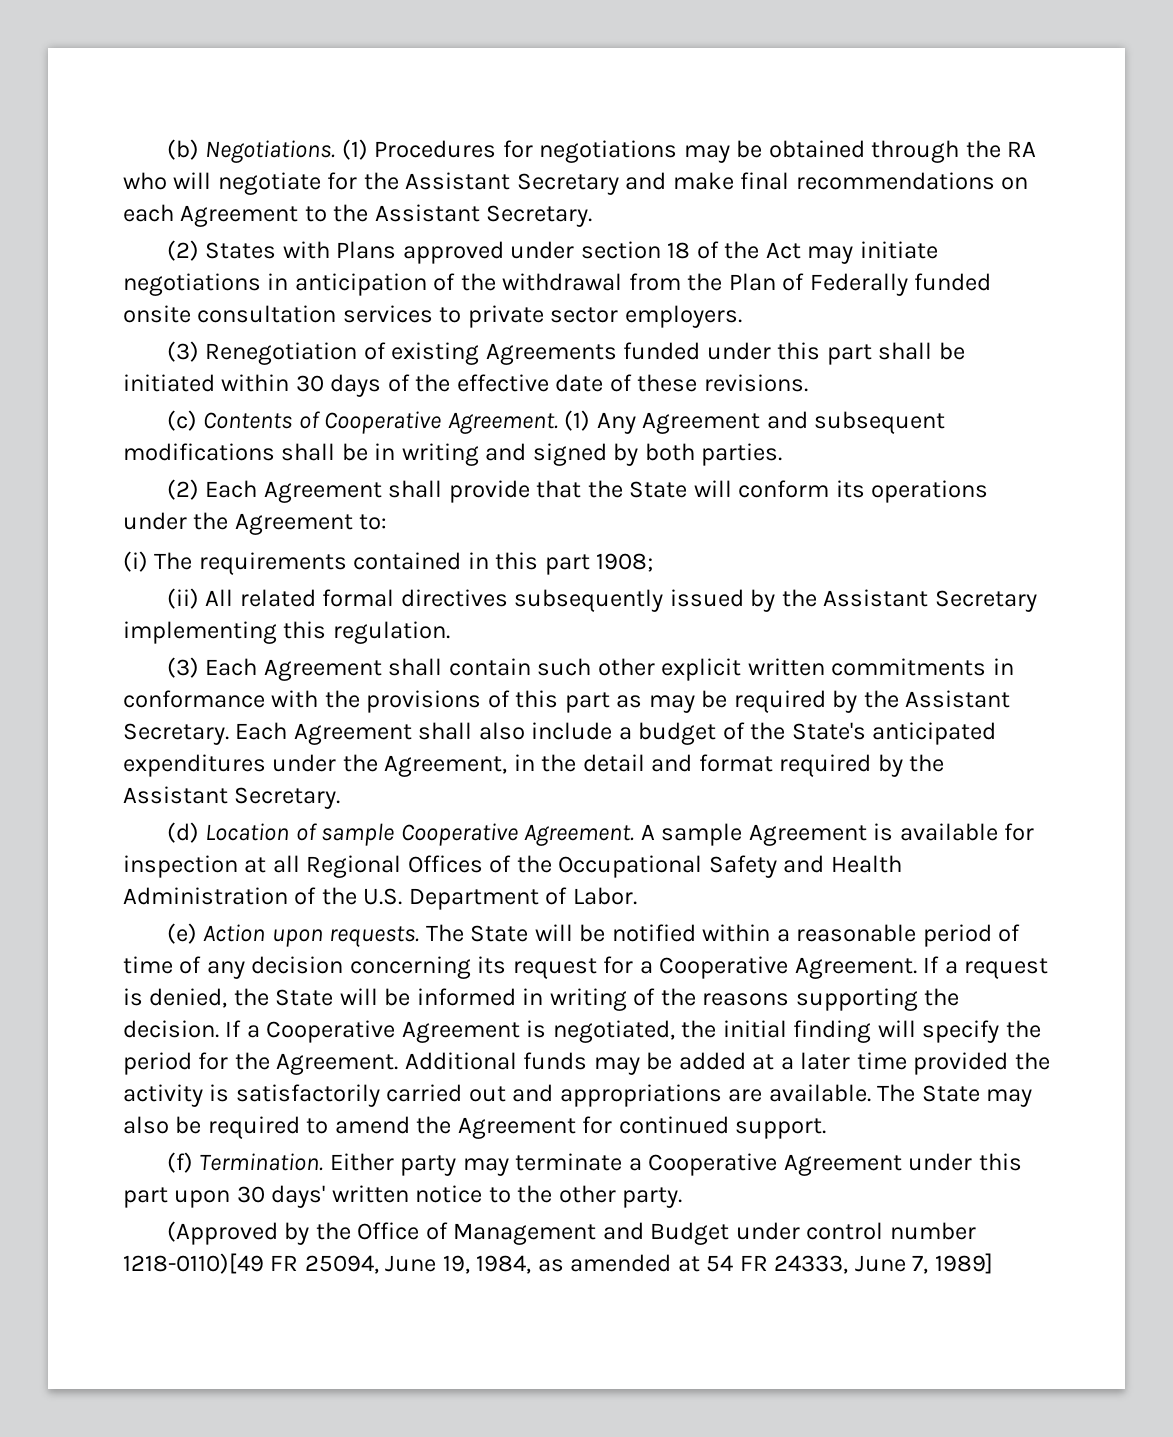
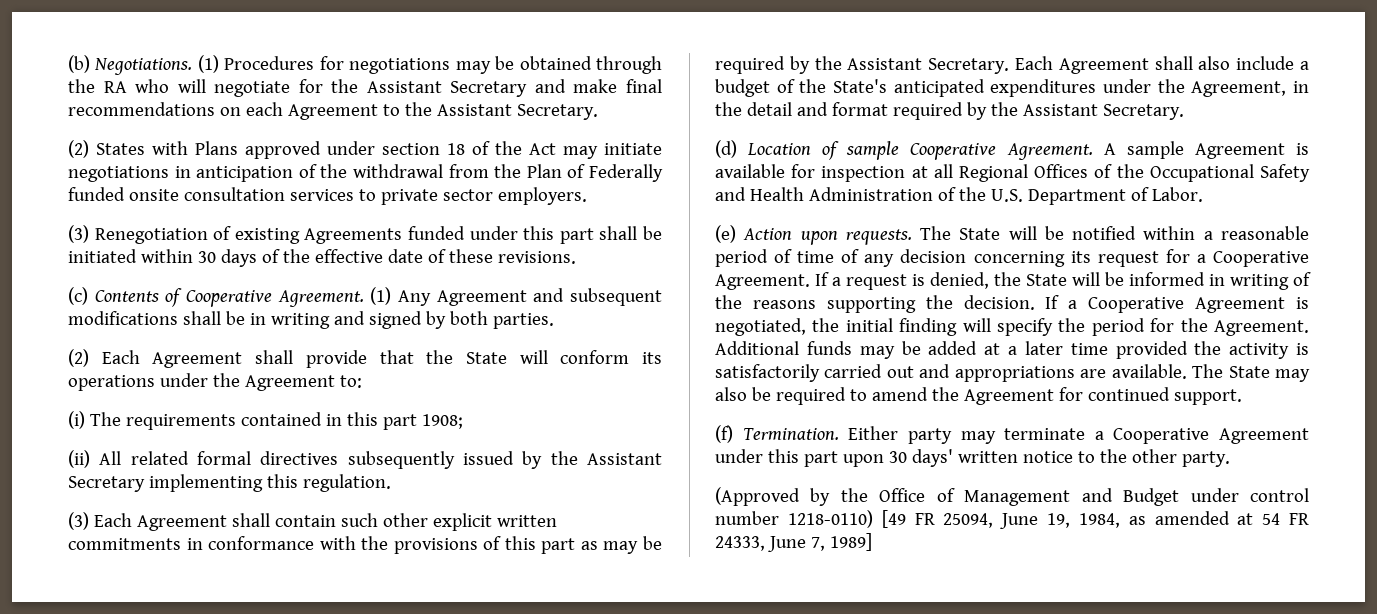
- (Approved by the Office of Management and Budget under control number 1218-0110)[49 FR 25094, June 19, 1984, as amended at 54 FR 24333, June 7, 1989]
+ (Approved by the Office of Management and Budget under control number 1218-0110) [49 FR 25094, June 19, 1984, as amended at 54 FR 24333, June 7, 1989]

